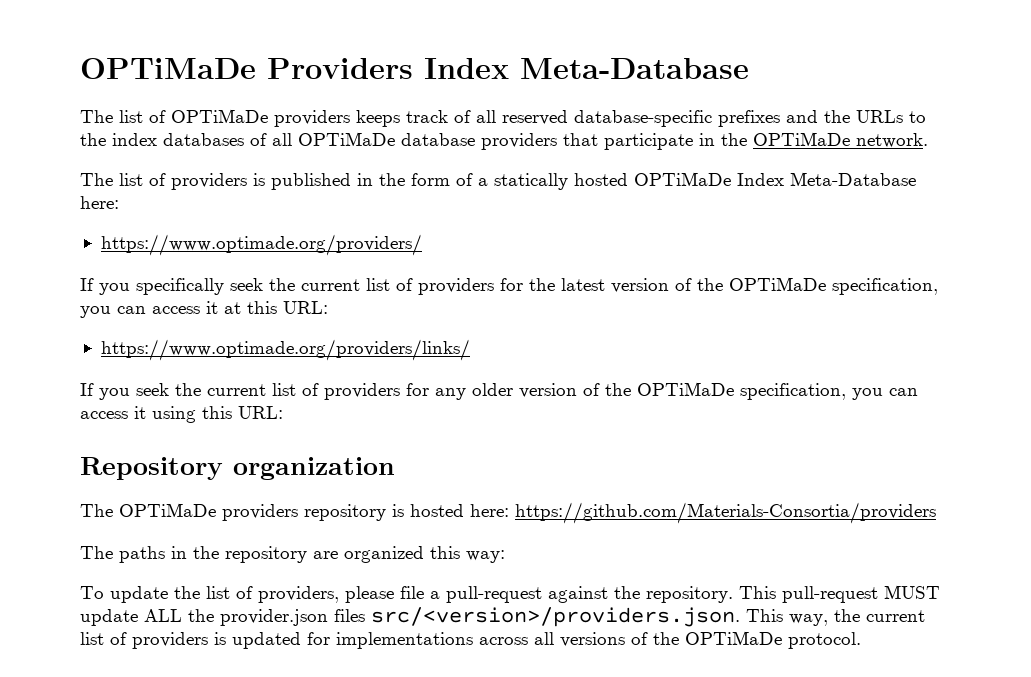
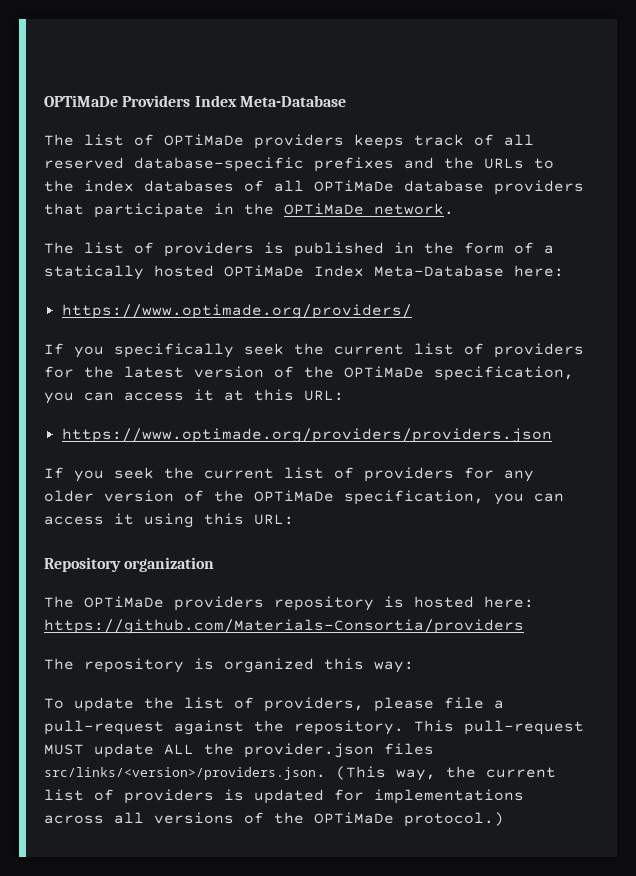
- https://www.optimade.org/providers/links/
+ https://www.optimade.org/providers/providers.json
- The paths in the repository are organized this way:
+ The repository is organized this way:
- This pull-request MUST update ALL the provider.json files src/<version>/providers.json. This way, the current list of providers is updated for implementations across all versions of the OPTiMaDe protocol.
+ This pull-request MUST update ALL the provider.json files src/links/<version>/providers.json. (This way, the current list of providers is updated for implementations across all versions of the OPTiMaDe protocol.)

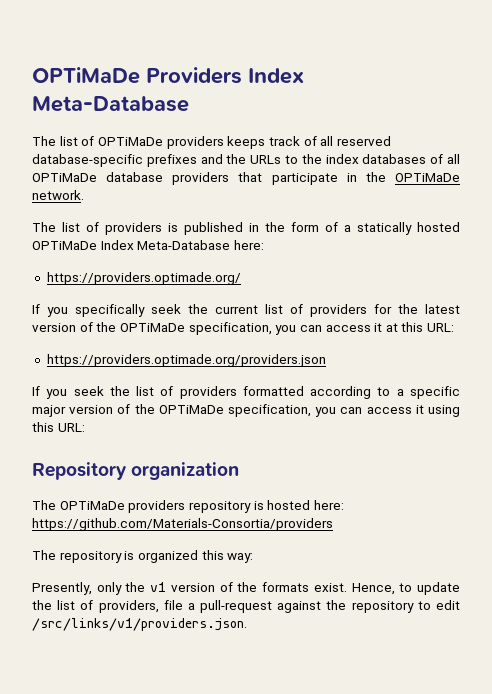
- https://www.optimade.org/providers/
+ https://providers.optimade.org/
- https://www.optimade.org/providers/providers.json
+ https://providers.optimade.org/providers.json
- If you seek the current list of providers for any older version of the OPTiMaDe specification, you can access it using this URL:
+ If you seek the list of providers formatted according to a specific major version of the OPTiMaDe specification, you can access it using this URL:
- To update the list of providers, please file a pull-request against the repository. This pull-request MUST update ALL the provider.json files src/links/<version>/providers.json. (This way, the current list of providers is updated for implementations across all versions of the OPTiMaDe protocol.)
+ Presently, only the v1 version of the formats exist. Hence, to update the list of providers, file a pull-request against the repository to edit /src/links/v1/providers.json.

